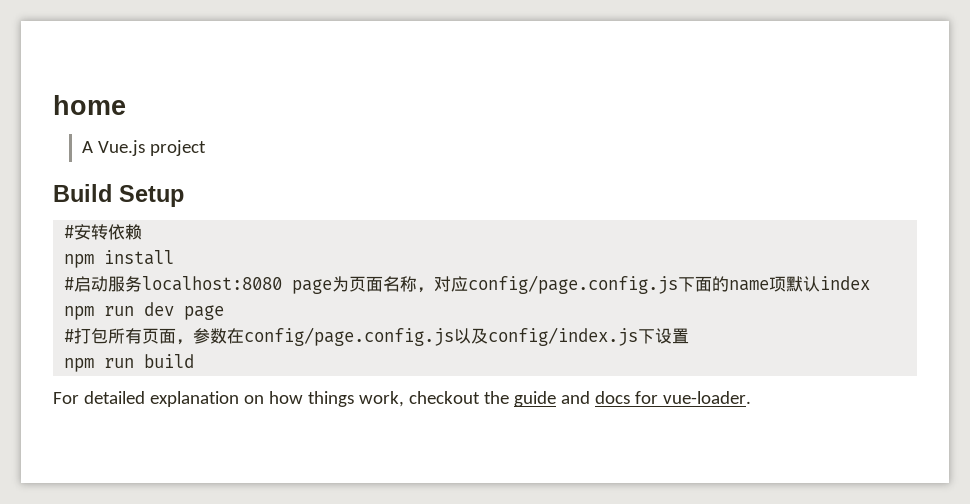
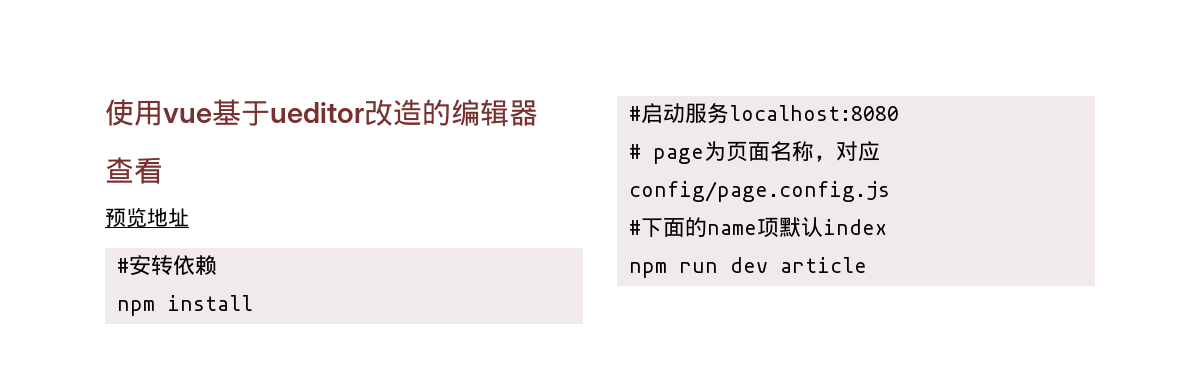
- home
- A Vue.js project
- Build Setup
+ 使用vue基于ueditor改造的编辑器
+ 查看
+ 预览地址
- #启动服务localhost:8080 page为页面名称，对应config/page.config.js下面的name项默认index
+ #启动服务localhost:8080
+ # page为页面名称，对应config/page.config.js
+ #下面的name项默认index
- npm run dev page
- #打包所有页面，参数在config/page.config.js以及config/index.js下设置
- npm run build
- For detailed explanation on how things work, checkout the guide and docs for vue-loader.
+ npm run dev article

